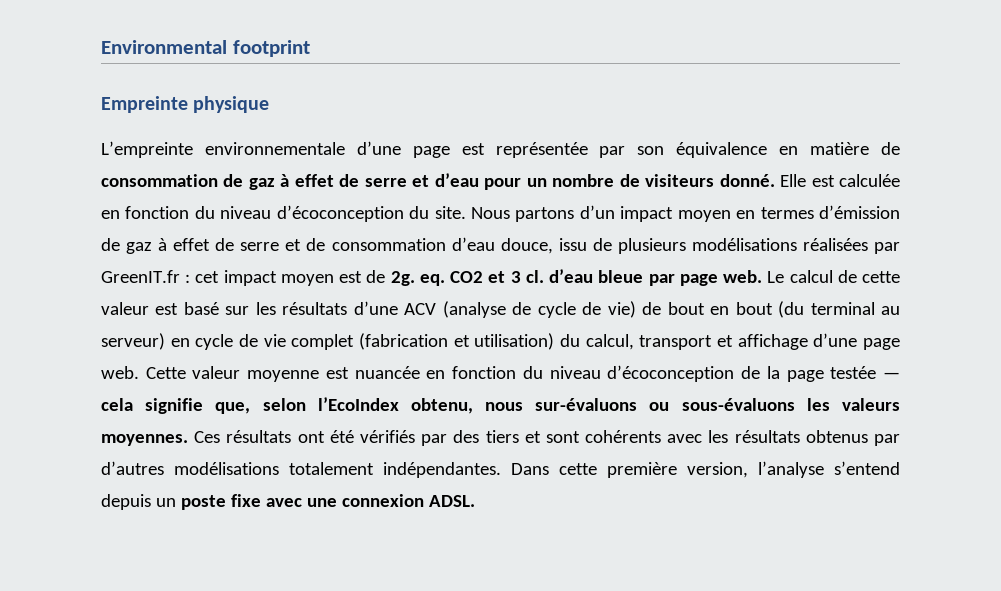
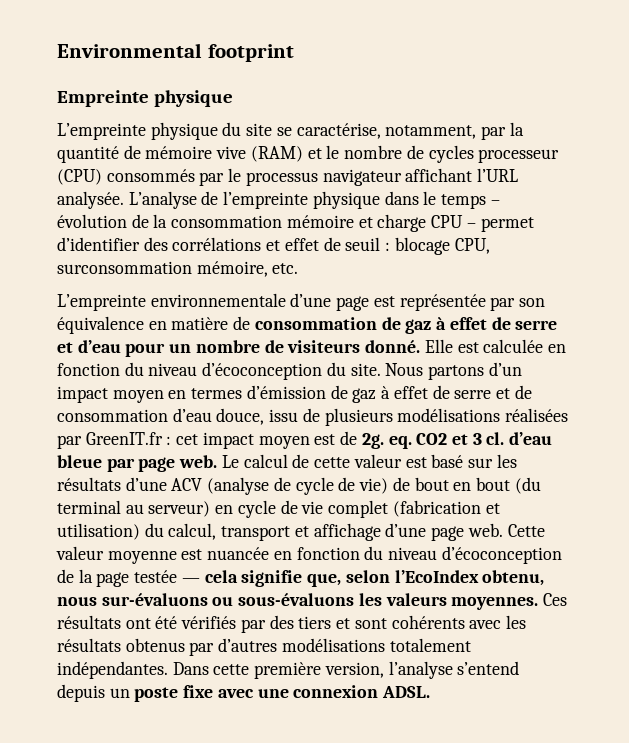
+ L’empreinte physique du site se caractérise, notamment, par la quantité de mémoire vive (RAM) et le nombre de cycles processeur (CPU) consommés par le processus navigateur affichant l’URL analysée. L’analyse de l’empreinte physique dans le temps – évolution de la consommation mémoire et charge CPU – permet d’identifier des corrélations et effet de seuil : blocage CPU, surconsommation mémoire, etc.

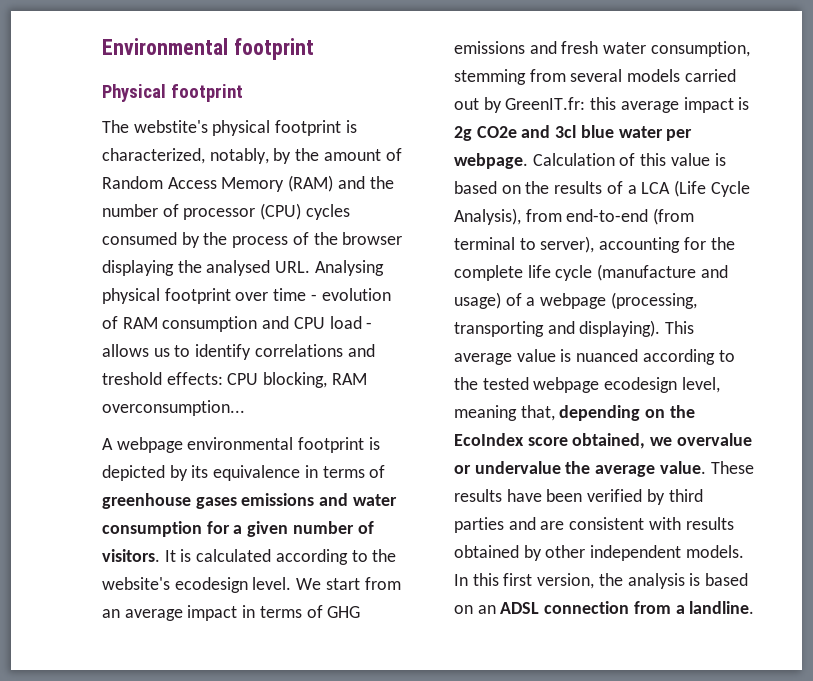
- Empreinte physique
- L’empreinte physique du site se caractérise, notamment, par la quantité de mémoire vive (RAM) et le nombre de cycles processeur (CPU) consommés par le processus navigateur affichant l’URL analysée. L’analyse de l’empreinte physique dans le temps – évolution de la consommation mémoire et charge CPU – permet d’identifier des corrélations et effet de seuil : blocage CPU, surconsommation mémoire, etc.
- L’empreinte environnementale d’une page est représentée par son équivalence en matière de consommation de gaz à effet de serre et d’eau pour un nombre de visiteurs donné. Elle est calculée en fonction du niveau d’écoconception du site. Nous partons d’un impact moyen en termes d’émission de gaz à effet de serre et de consommation d’eau douce, issu de plusieurs modélisations réalisées par GreenIT.fr : cet impact moyen est de 2g. eq. CO2 et 3 cl. d’eau bleue par page web. Le calcul de cette valeur est basé sur les résultats d’une ACV (analyse de cycle de vie) de bout en bout (du terminal au serveur) en cycle de vie complet (fabrication et utilisation) du calcul, transport et affichage d’une page web. Cette valeur moyenne est nuancée en fonction du niveau d’écoconception de la page testée — cela signifie que, selon l’EcoIndex obtenu, nous sur-évaluons ou sous-évaluons les valeurs moyennes. Ces résultats ont été vérifiés par des tiers et sont cohérents avec les résultats obtenus par d’autres modélisations totalement indépendantes. Dans cette première version, l’analyse s’entend depuis un poste fixe avec une connexion ADSL.
+ Physical footprint
+ The webstite's physical footprint is characterized, notably, by the amount of Random Access Memory (RAM) and the number of processor (CPU) cycles consumed by the process of the browser displaying the analysed URL. Analysing physical footprint over time - evolution of RAM consumption and CPU load - allows us to identify correlations and treshold effects: CPU blocking, RAM overconsumption...
+ A webpage environmental footprint is depicted by its equivalence in terms of greenhouse gases emissions and water consumption for a given number of visitors. It is calculated according to the website's ecodesign level. We start from an average impact in terms of GHG emissions and fresh water consumption, stemming from several models carried out by GreenIT.fr: this average impact is 2g CO2e and 3cl blue water per webpage. Calculation of this value is based on the results of a LCA (Life Cycle Analysis), from end-to-end (from terminal to server), accounting for the complete life cycle (manufacture and usage) of a webpage (processing, transporting and displaying). This average value is nuanced according to the tested webpage ecodesign level, meaning that, depending on the EcoIndex score obtained, we overvalue or undervalue the average value. These results have been verified by third parties and are consistent with results obtained by other independent models. In this first version, the analysis is based on an ADSL connection from a landline.

